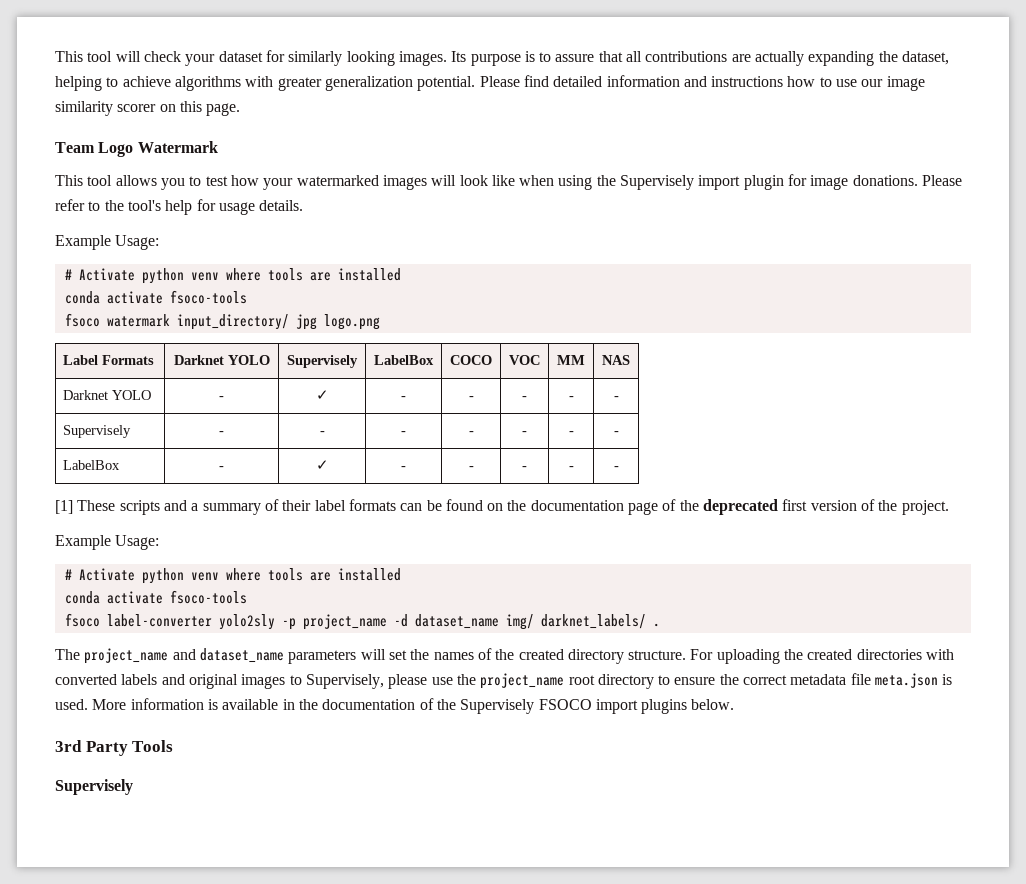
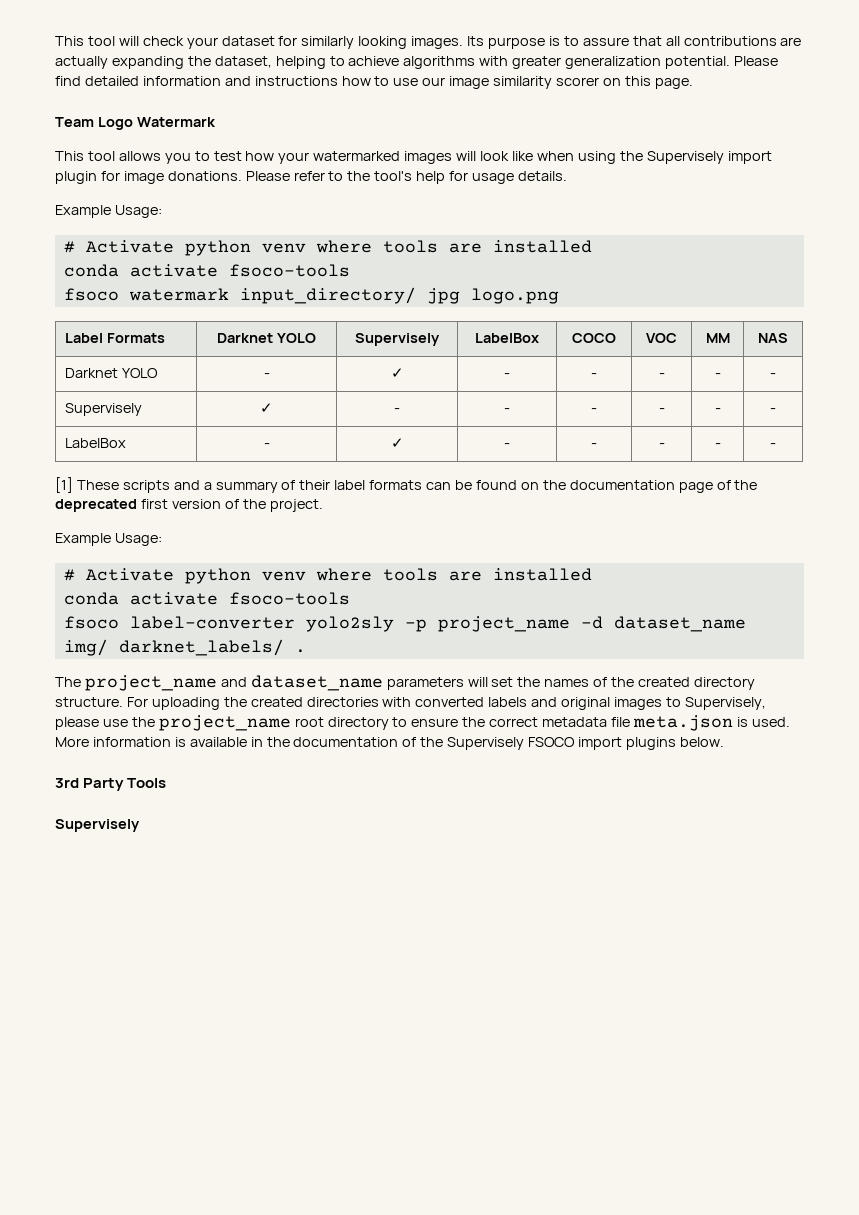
- Supervisely | - | - | - | - | - | - | -
+ Supervisely | ✓ | - | - | - | - | - | -

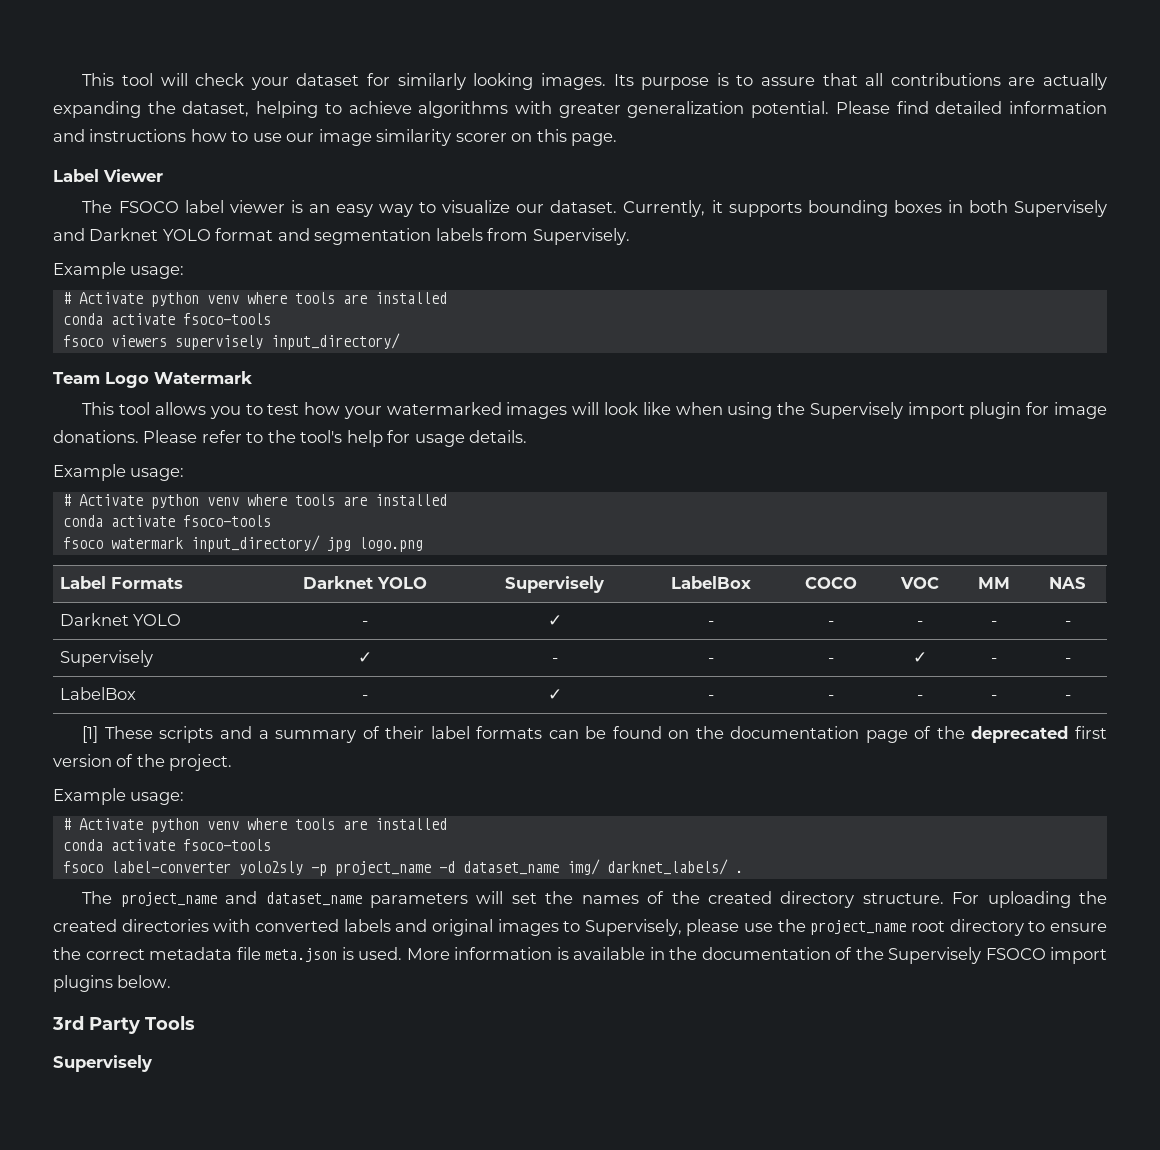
+ Label Viewer
+ The FSOCO label viewer is an easy way to visualize our dataset. Currently, it supports bounding boxes in both Supervisely and Darknet YOLO format and segmentation labels from Supervisely.
+ Example usage:
+ # Activate python venv where tools are installed
+ conda activate fsoco-tools
+ fsoco viewers supervisely input_directory/
  Please refer to the tool's help for usage details.
- Example Usage:
+ Example usage:
- Supervisely | ✓ | - | - | - | - | - | -
+ Supervisely | ✓ | - | - | - | ✓ | - | -
  [1] These scripts and a summary of their label formats can be found on the documentation page of the deprecated first version of the project.
- Example Usage:
+ Example usage:

